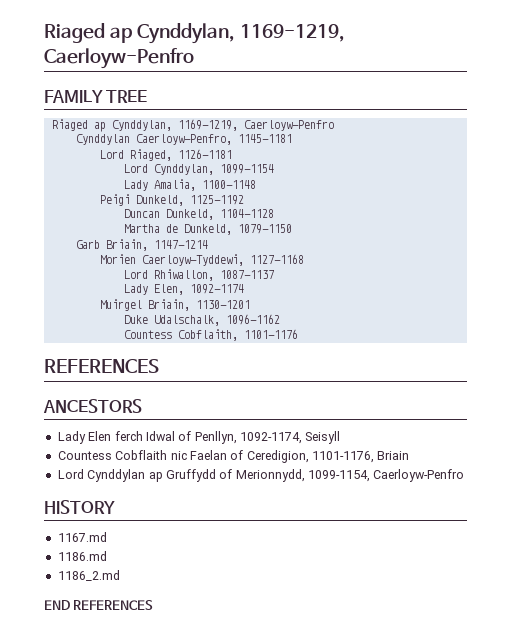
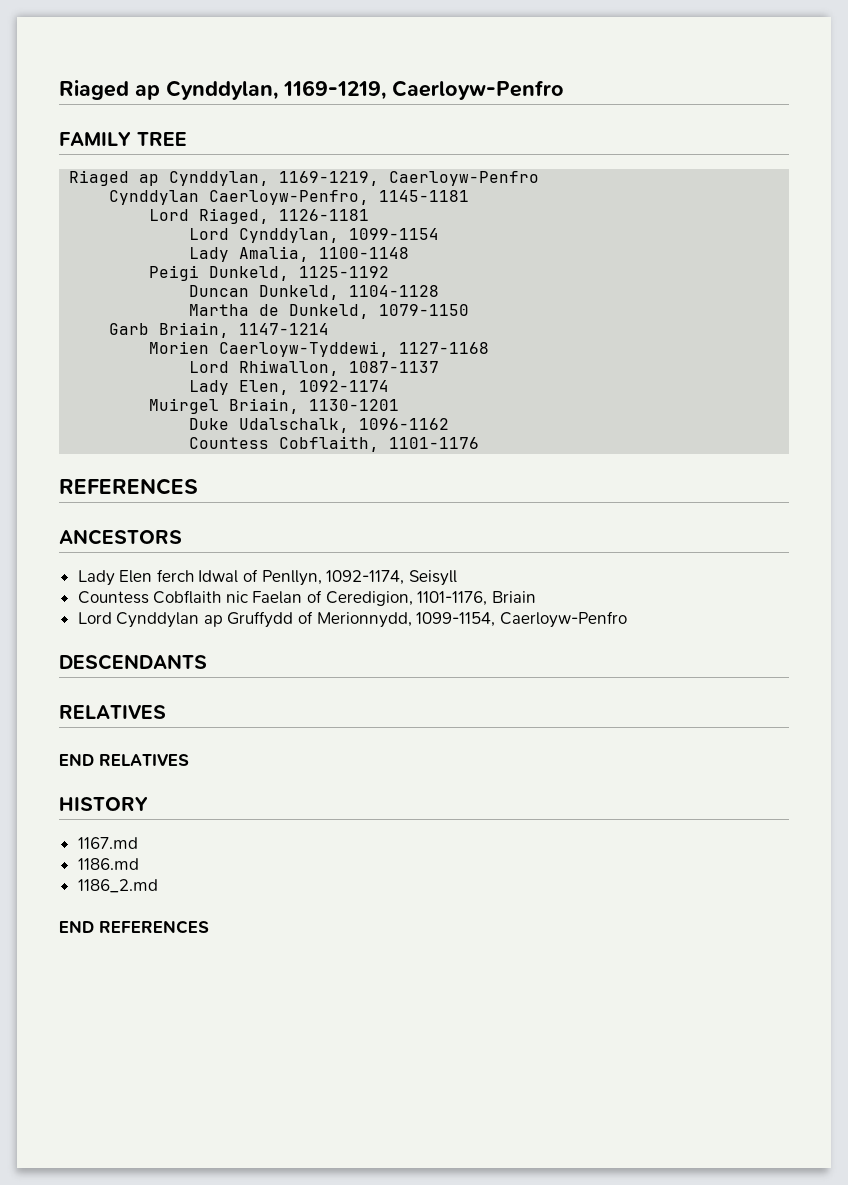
+ DESCENDANTS
+ RELATIVES
+ END RELATIVES

